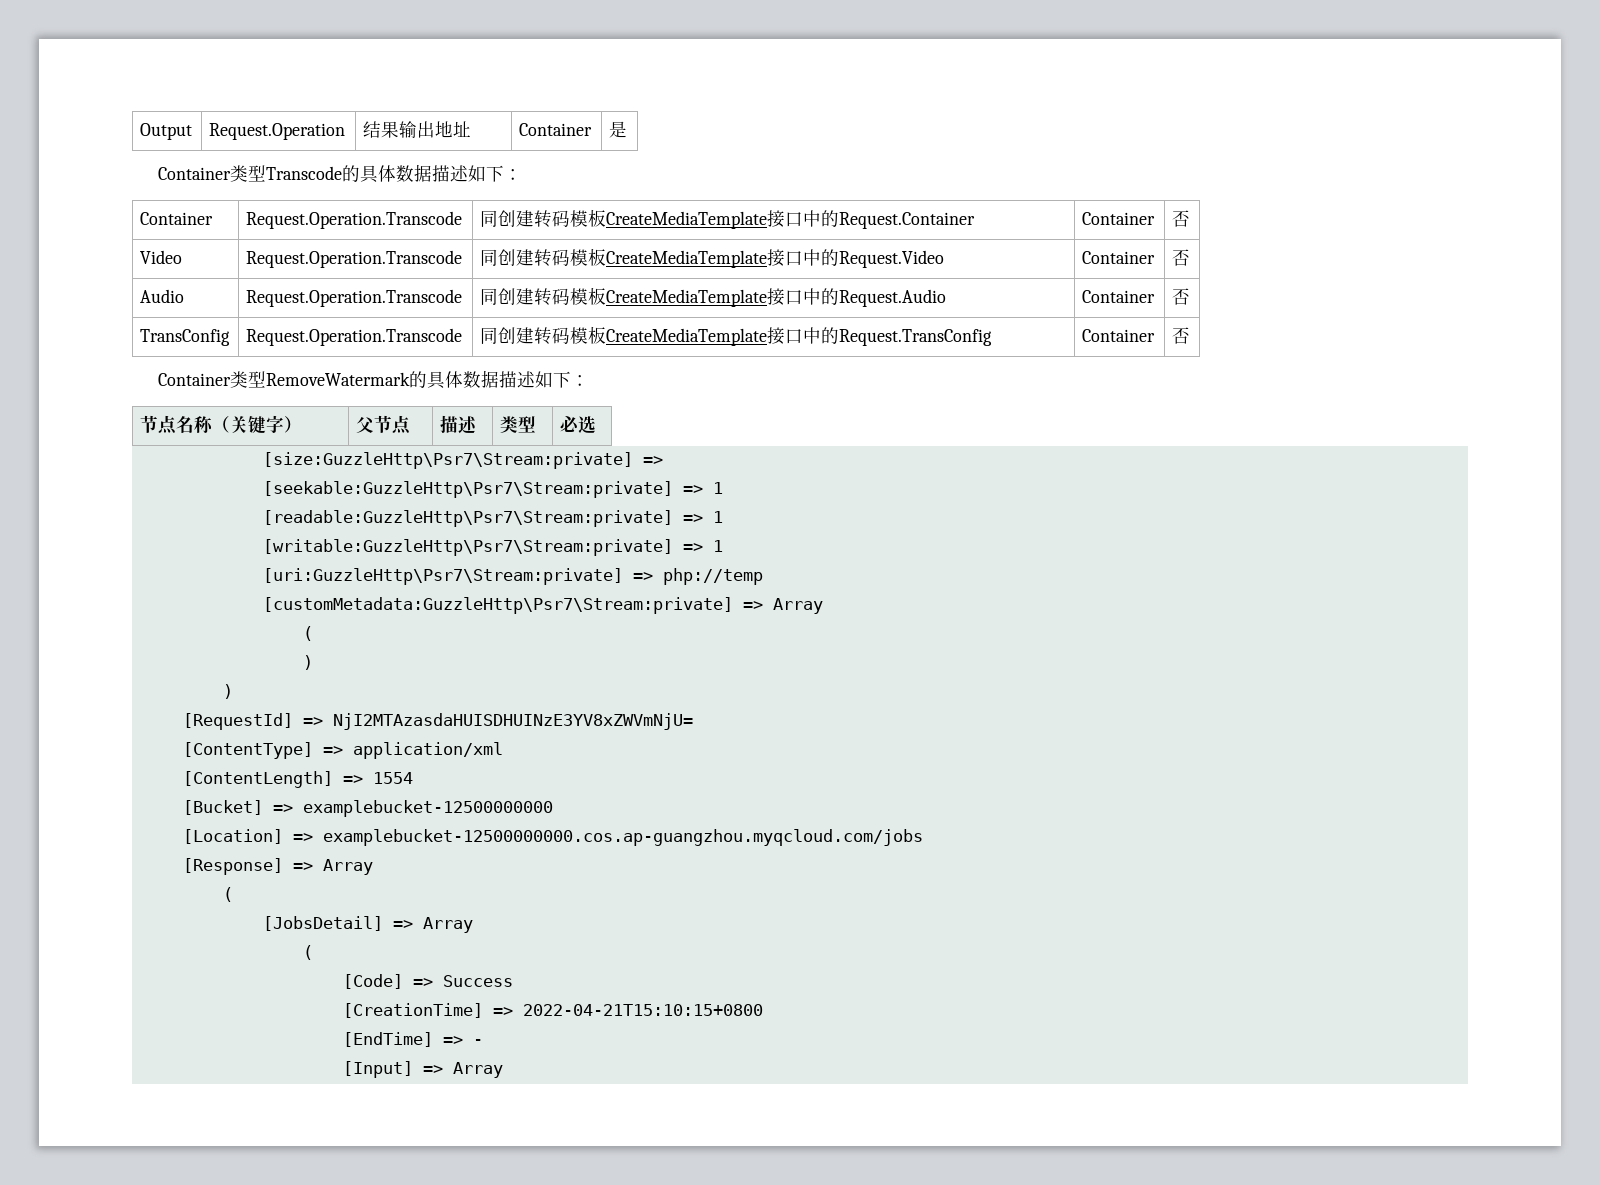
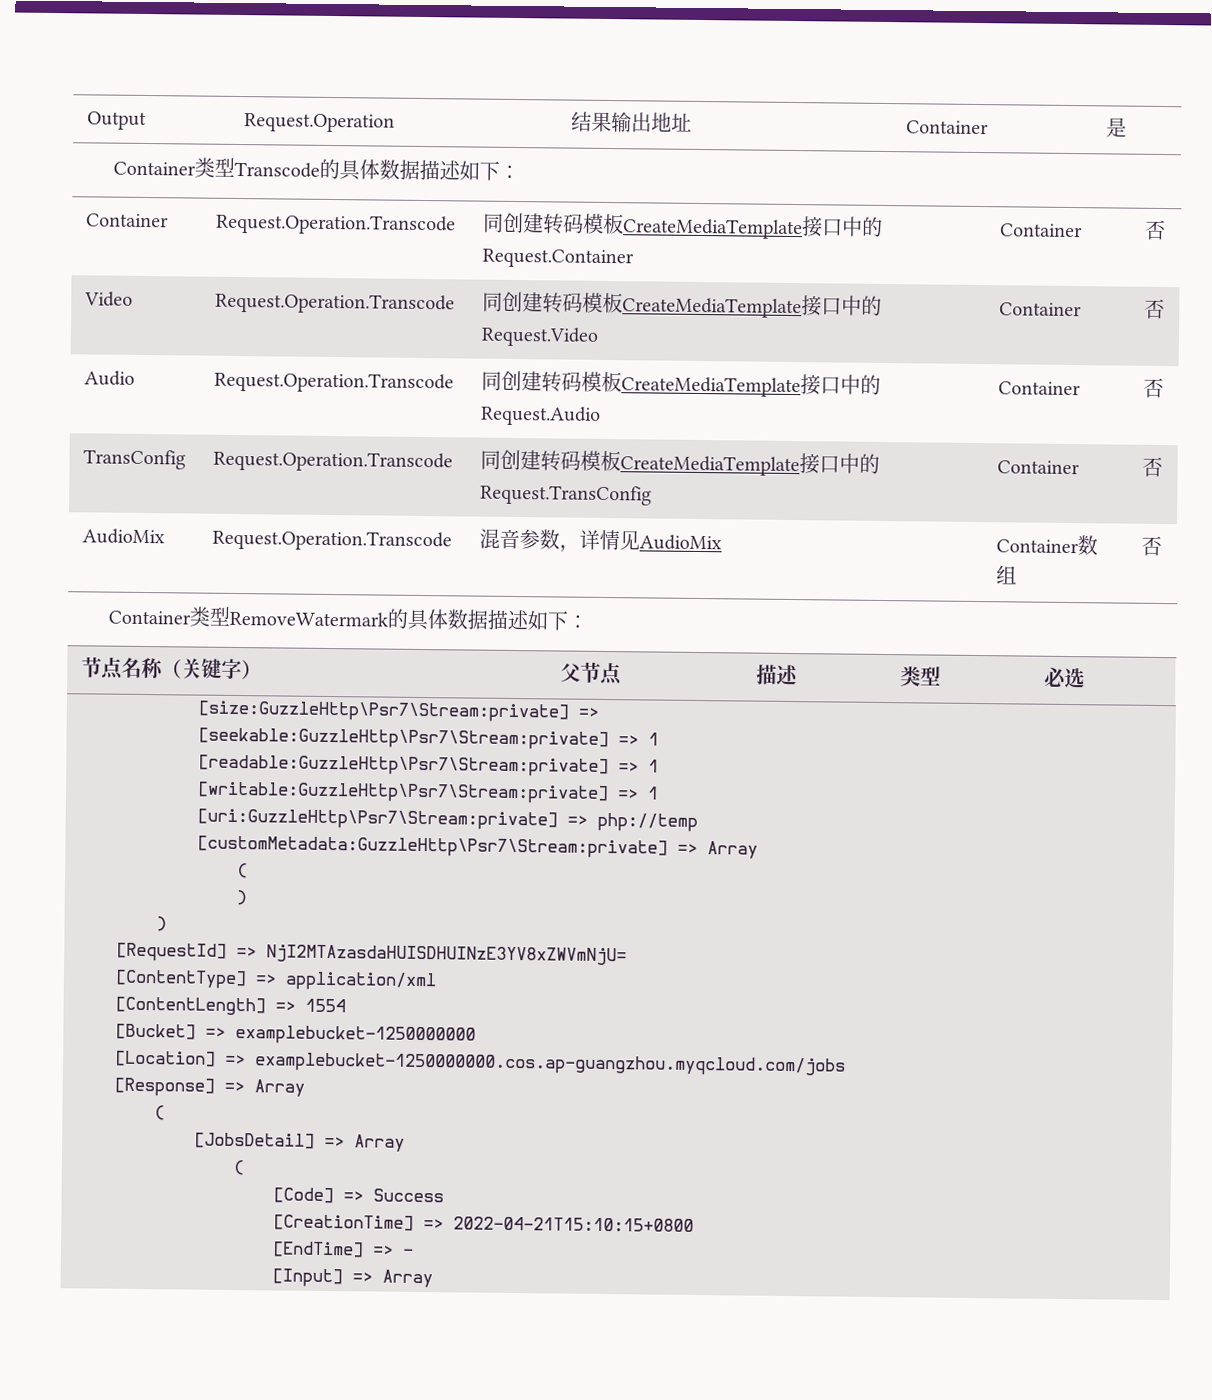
+ AudioMix | Request.Operation.Transcode | 混音参数，详情见AudioMix | Container数组 | 否
- [Bucket] => examplebucket-12500000000
+ [Bucket] => examplebucket-1250000000
- [Location] => examplebucket-12500000000.cos.ap-guangzhou.myqcloud.com/jobs
+ [Location] => examplebucket-1250000000.cos.ap-guangzhou.myqcloud.com/jobs

